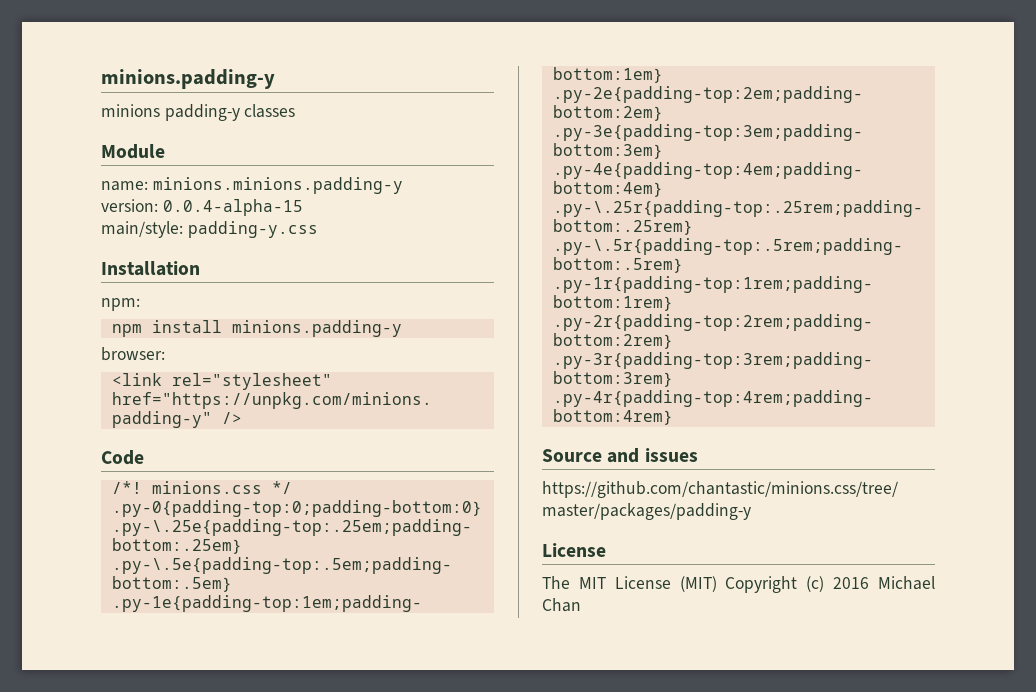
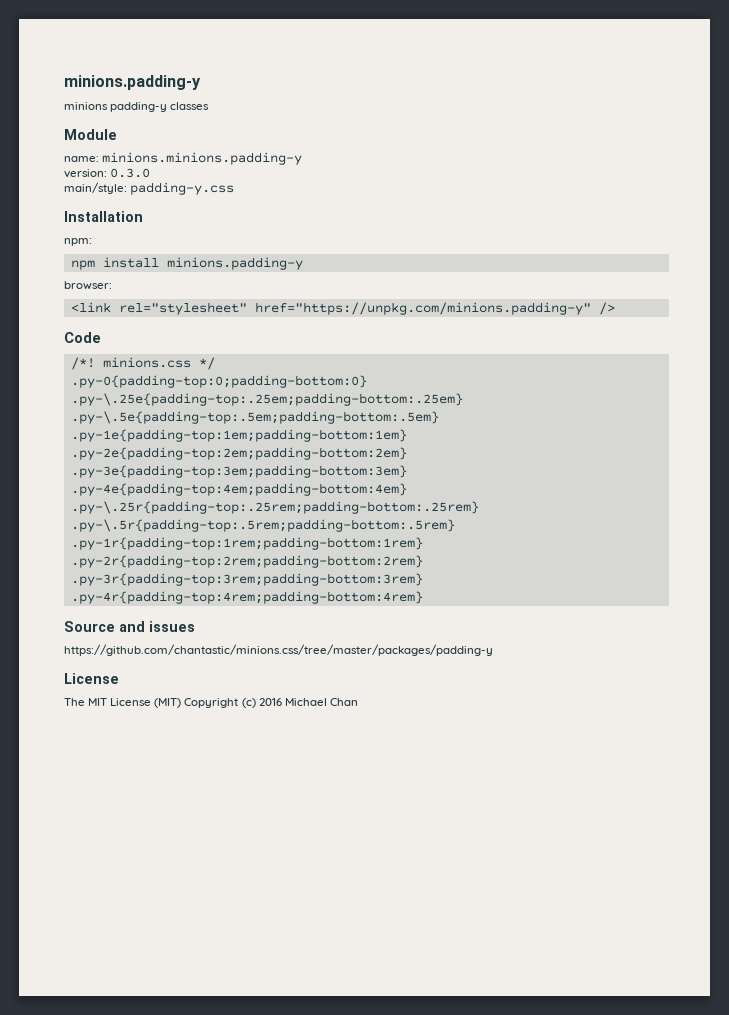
- version: 0.0.4-alpha-15
+ version: 0.3.0

